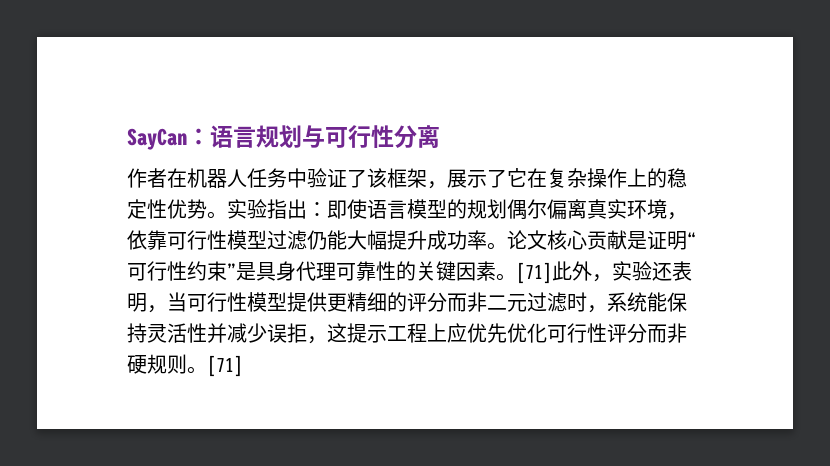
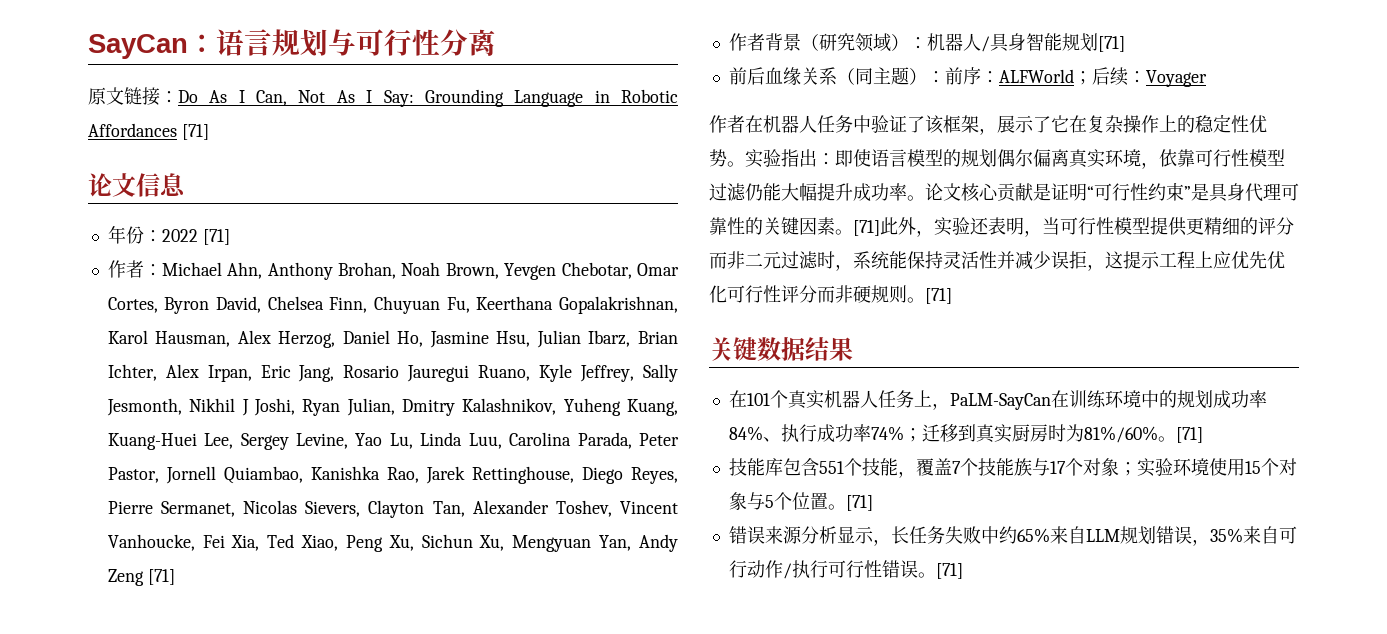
+ 原文链接：Do As I Can, Not As I Say: Grounding Language in Robotic Affordances [71]
+ 论文信息
+ 年份：2022 [71]
+ 作者：Michael Ahn, Anthony Brohan, Noah Brown, Yevgen Chebotar, Omar Cortes, Byron David, Chelsea Finn, Chuyuan Fu, Keerthana Gopalakrishnan, Karol Hausman, Alex Herzog, Daniel Ho, Jasmine Hsu, Julian Ibarz, Brian Ichter, Alex Irpan, Eric Jang, Rosario Jauregui Ruano, Kyle Jeffrey, Sally Jesmonth, Nikhil J Joshi, Ryan Julian, Dmitry Kalashnikov, Yuheng Kuang, Kuang-Huei Lee, Sergey Levine, Yao Lu, Linda Luu, Carolina Parada, Peter Pastor, Jornell Quiambao, Kanishka Rao, Jarek Rettinghouse, Diego Reyes, Pierre Sermanet, Nicolas Sievers, Clayton Tan, Alexander Toshev, Vincent Vanhoucke, Fei Xia, Ted Xiao, Peng Xu, Sichun Xu, Mengyuan Yan, Andy Zeng [71]
+ 作者背景（研究领域）：机器人/具身智能规划[71]
+ 前后血缘关系（同主题）：前序：ALFWorld；后续：Voyager
+ 关键数据结果
+ 在101个真实机器人任务上，PaLM-SayCan在训练环境中的规划成功率84%、执行成功率74%；迁移到真实厨房时为81%/60%。[71]
+ 技能库包含551个技能，覆盖7个技能族与17个对象；实验环境使用15个对象与5个位置。[71]
+ 错误来源分析显示，长任务失败中约65%来自LLM规划错误，35%来自可行动作/执行可行性错误。[71]

